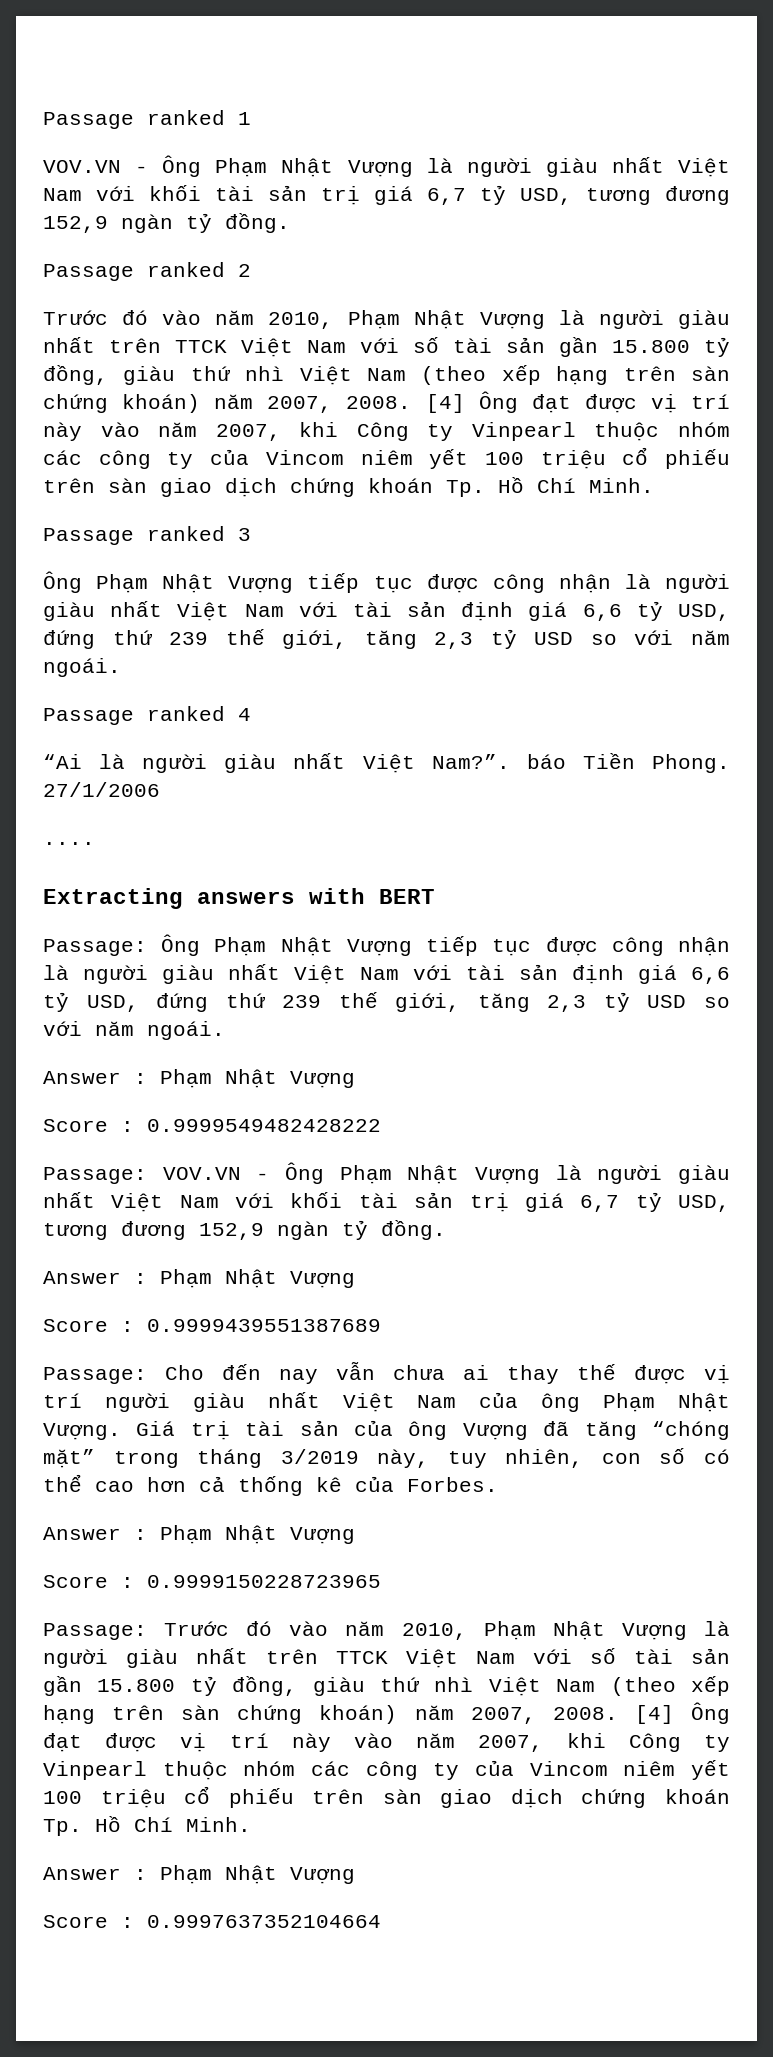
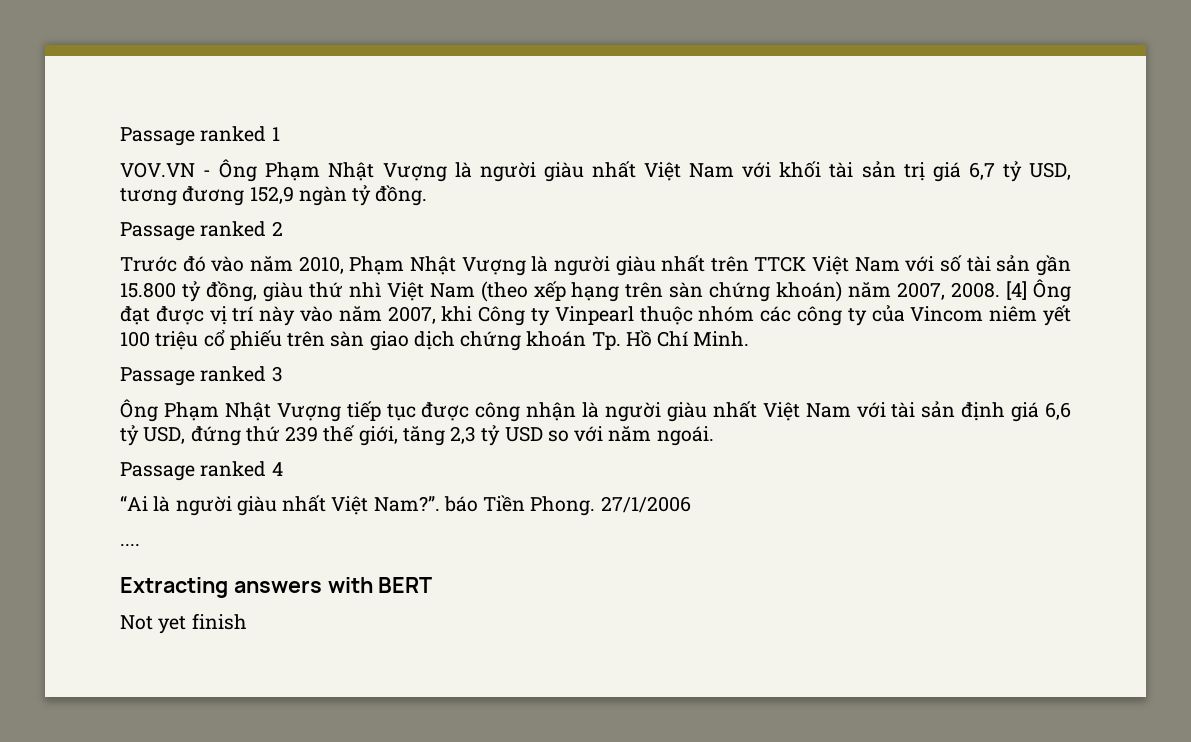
- Passage: Ông Phạm Nhật Vượng tiếp tục được công nhận là người giàu nhất Việt Nam với tài sản định giá 6,6 tỷ USD, đứng thứ 239 thế giới, tăng 2,3 tỷ USD so với năm ngoái.
- Answer : Phạm Nhật Vượng
- Score : 0.9999549482428222
- Passage: VOV.VN - Ông Phạm Nhật Vượng là người giàu nhất Việt Nam với khối tài sản trị giá 6,7 tỷ USD, tương đương 152,9 ngàn tỷ đồng.
- Answer : Phạm Nhật Vượng
- Score : 0.9999439551387689
- Passage: Cho đến nay vẫn chưa ai thay thế được vị trí người giàu nhất Việt Nam của ông Phạm Nhật Vượng. Giá trị tài sản của ông Vượng đã tăng “chóng mặt” trong tháng 3/2019 này, tuy nhiên, con số có thể cao hơn cả thống kê của Forbes.
- Answer : Phạm Nhật Vượng
- Score : 0.9999150228723965
- Passage: Trước đó vào năm 2010, Phạm Nhật Vượng là người giàu nhất trên TTCK Việt Nam với số tài sản gần 15.800 tỷ đồng, giàu thứ nhì Việt Nam (theo xếp hạng trên sàn chứng khoán) năm 2007, 2008. [4] Ông đạt được vị trí này vào năm 2007, khi Công ty Vinpearl thuộc nhóm các công ty của Vincom niêm yết 100 triệu cổ phiếu trên sàn giao dịch chứng khoán Tp. Hồ Chí Minh.
- Answer : Phạm Nhật Vượng
- Score : 0.9997637352104664
+ Not yet finish

